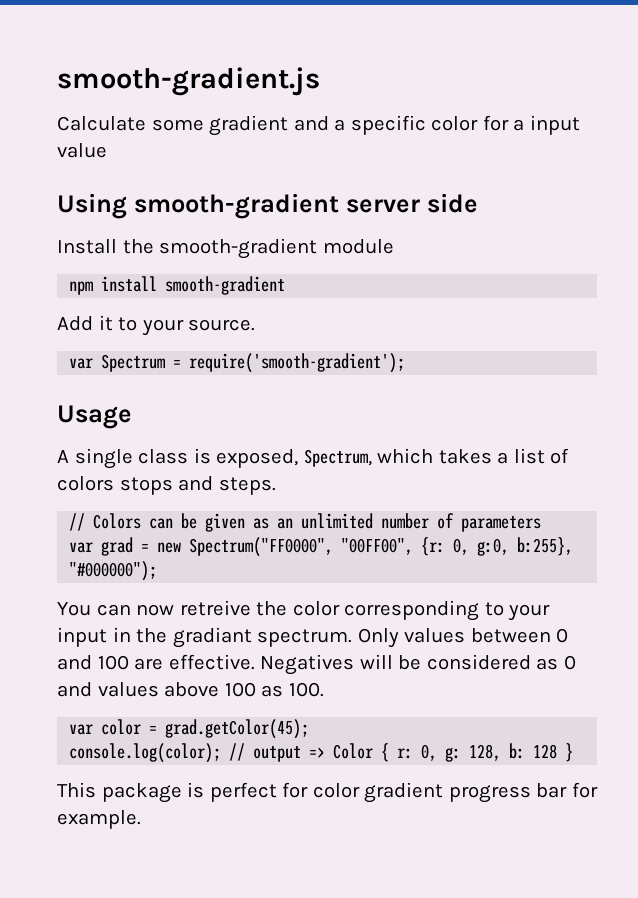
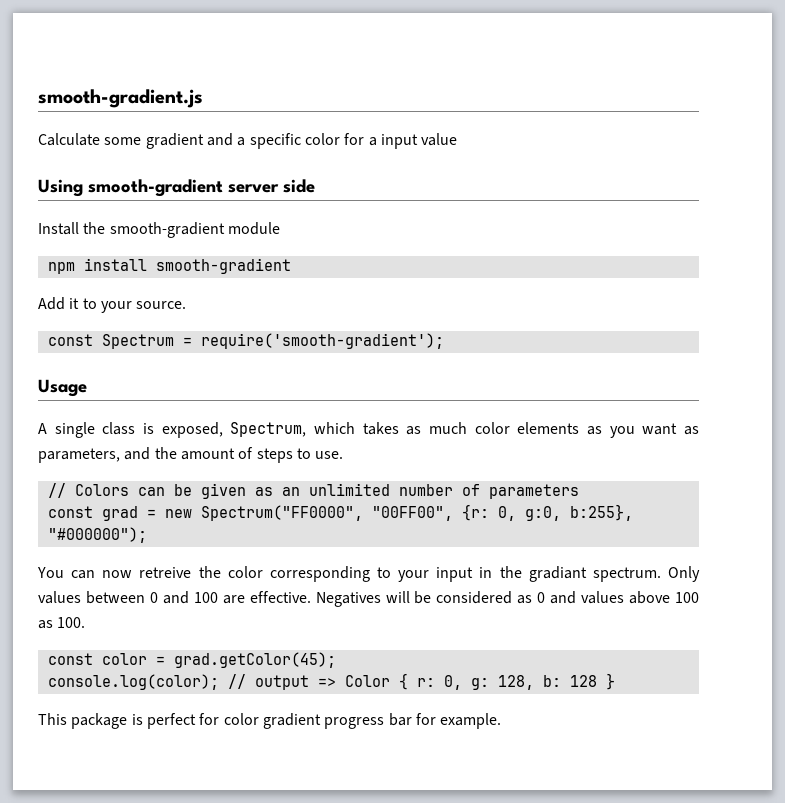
- var Spectrum = require('smooth-gradient');
+ const Spectrum = require('smooth-gradient');
- A single class is exposed, Spectrum, which takes a list of colors stops and steps.
+ A single class is exposed, Spectrum, which takes as much color elements as you want as parameters, and the amount of steps to use.
- var grad = new Spectrum("FF0000", "00FF00", {r: 0, g:0, b:255}, "#000000");
+ const grad = new Spectrum("FF0000", "00FF00", {r: 0, g:0, b:255}, "#000000");
- var color = grad.getColor(45);
+ const color = grad.getColor(45);

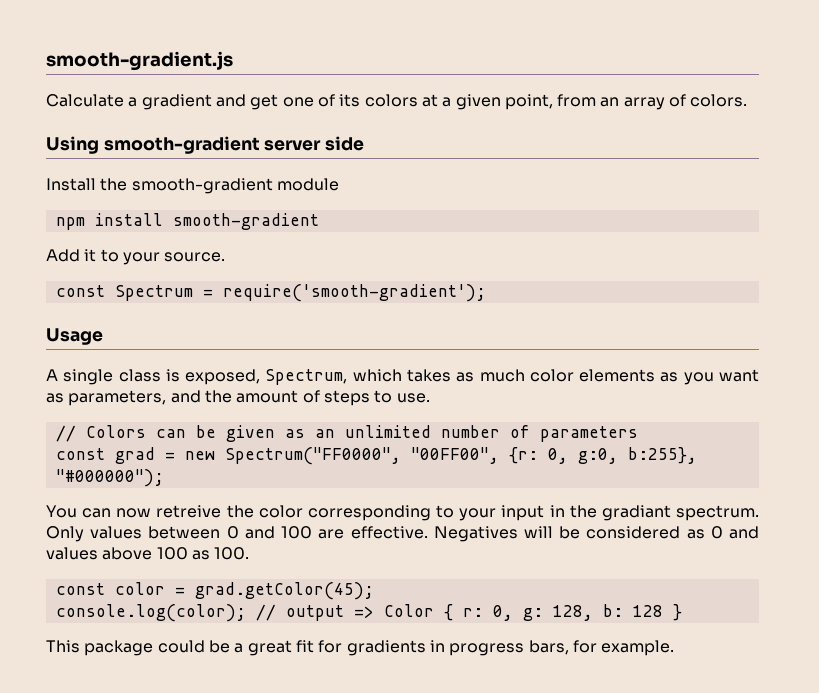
- Calculate some gradient and a specific color for a input value
+ Calculate a gradient and get one of its colors at a given point, from an array of colors.
- This package is perfect for color gradient progress bar for example.
+ This package could be a great fit for gradients in progress bars, for example.

